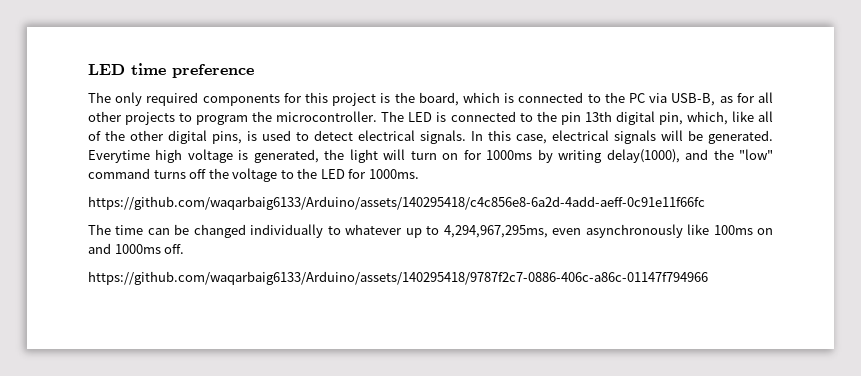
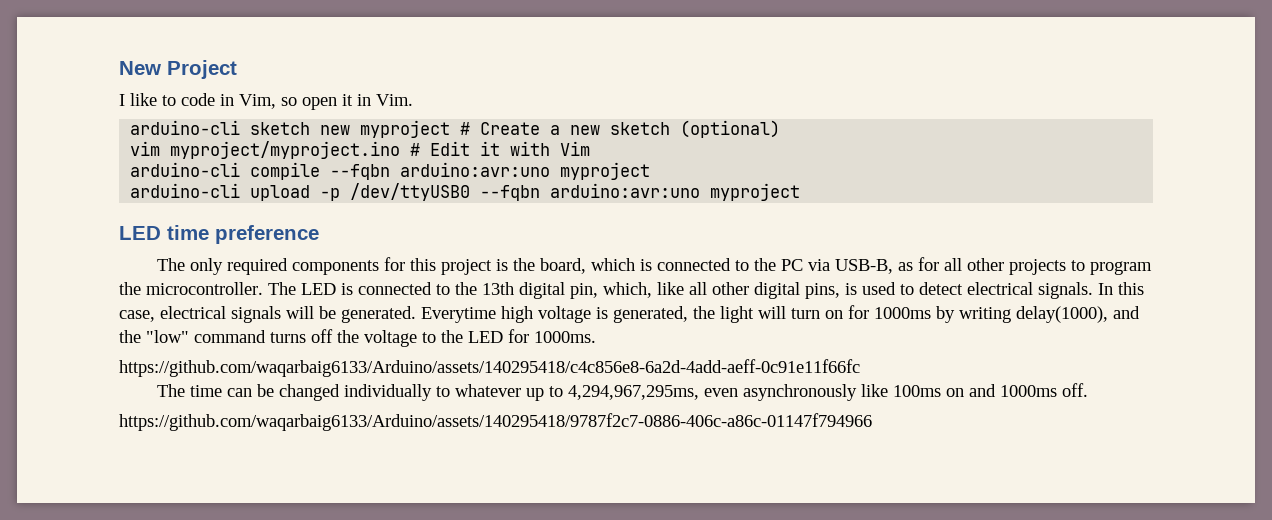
+ New Project
+ I like to code in Vim, so open it in Vim.
+ arduino-cli sketch new myproject # Create a new sketch (optional)
+ vim myproject/myproject.ino # Edit it with Vim
+ arduino-cli compile --fqbn arduino:avr:uno myproject
+ arduino-cli upload -p /dev/ttyUSB0 --fqbn arduino:avr:uno myproject
- The LED is connected to the pin 13th digital pin, which, like all of the other digital pins, is used to detect electrical signals.
+ The LED is connected to the 13th digital pin, which, like all other digital pins, is used to detect electrical signals.

